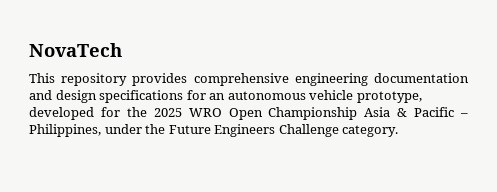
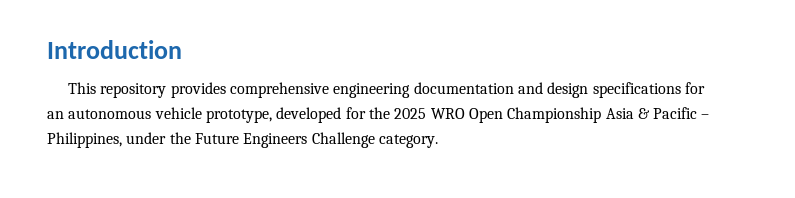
- NovaTech
+ Introduction

